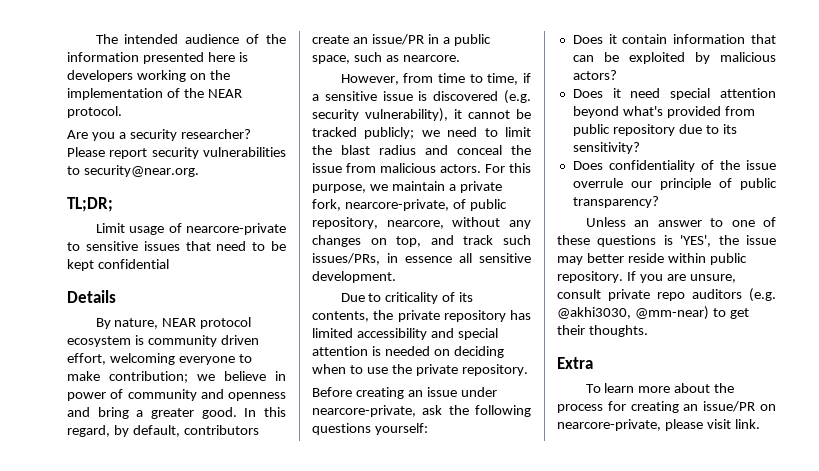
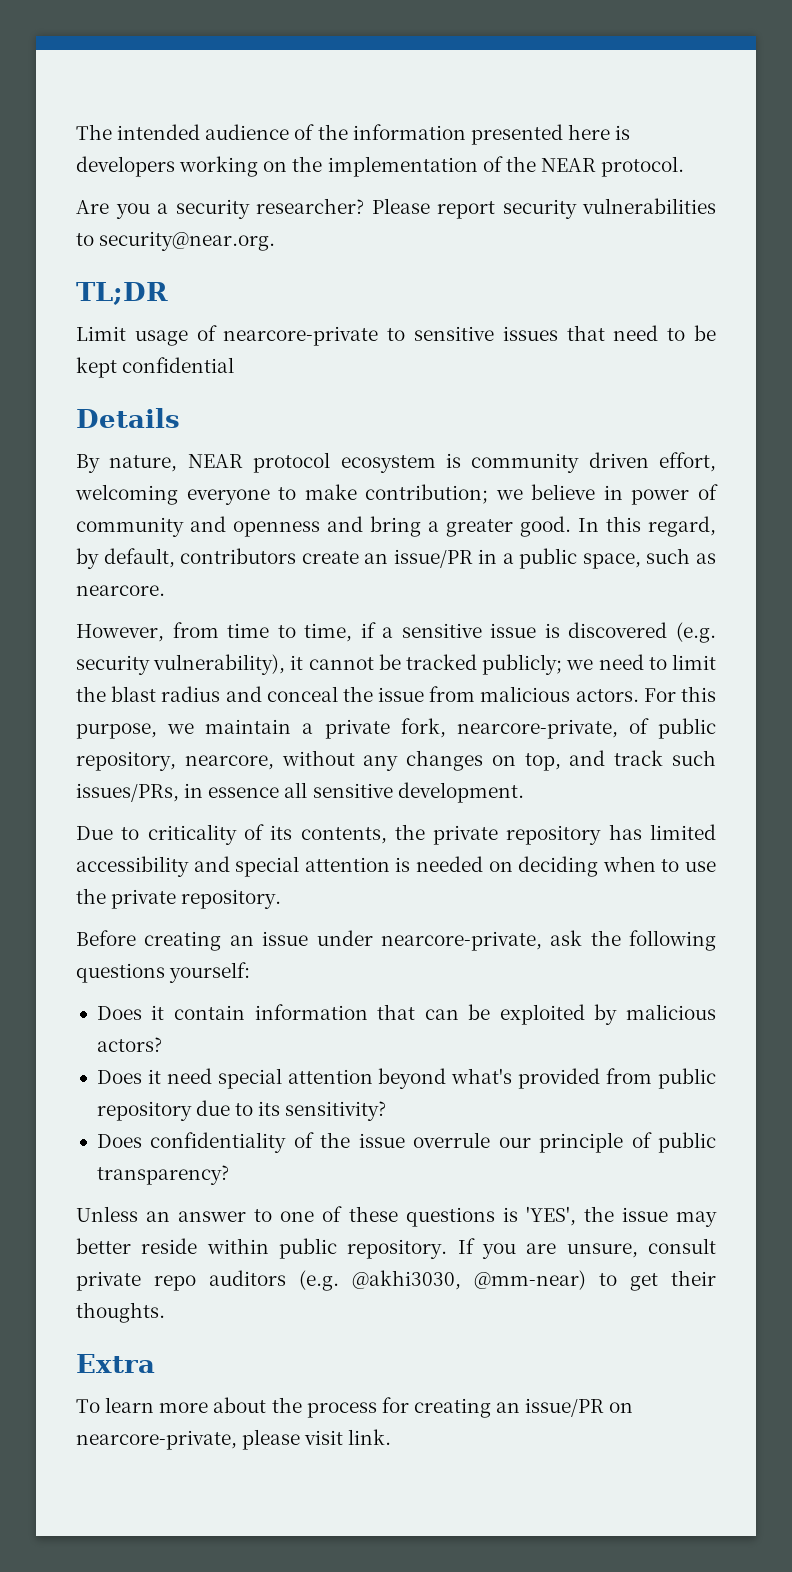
- TL;DR;
+ TL;DR

